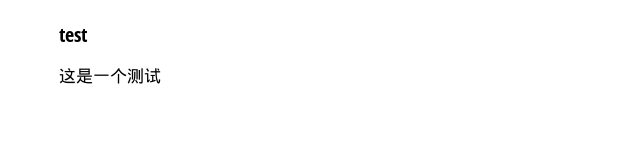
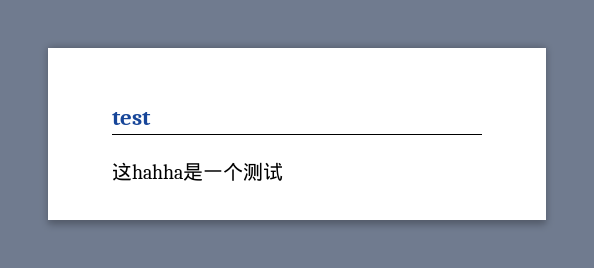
- 这是一个测试
+ 这hahha是一个测试

